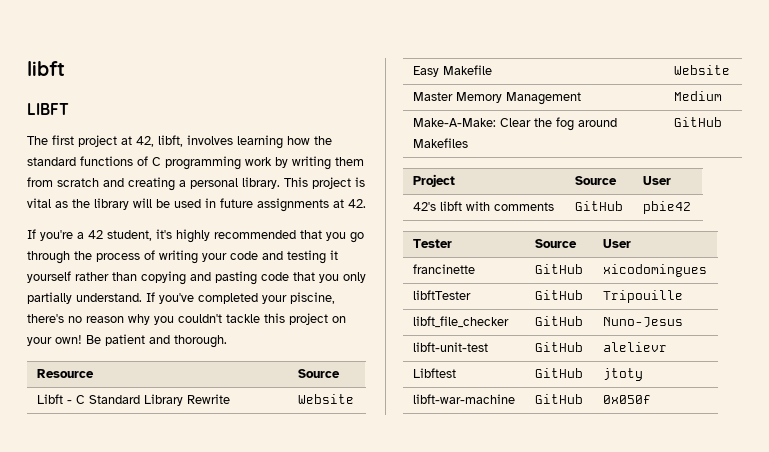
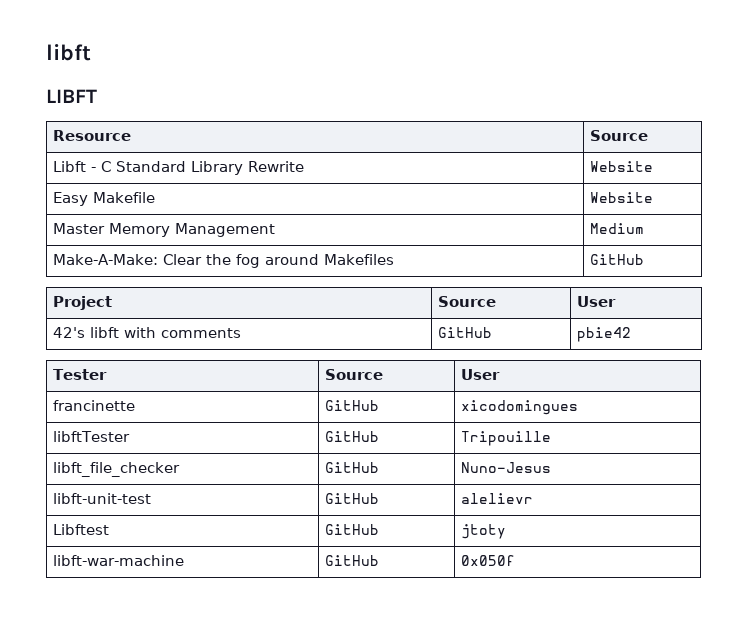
- The first project at 42, libft, involves learning how the standard functions of C programming work by writing them from scratch and creating a personal library. This project is vital as the library will be used in future assignments at 42.
- If you're a 42 student, it's highly recommended that you go through the process of writing your code and testing it yourself rather than copying and pasting code that you only partially understand. If you've completed your piscine, there's no reason why you couldn't tackle this project on your own! Be patient and thorough.

